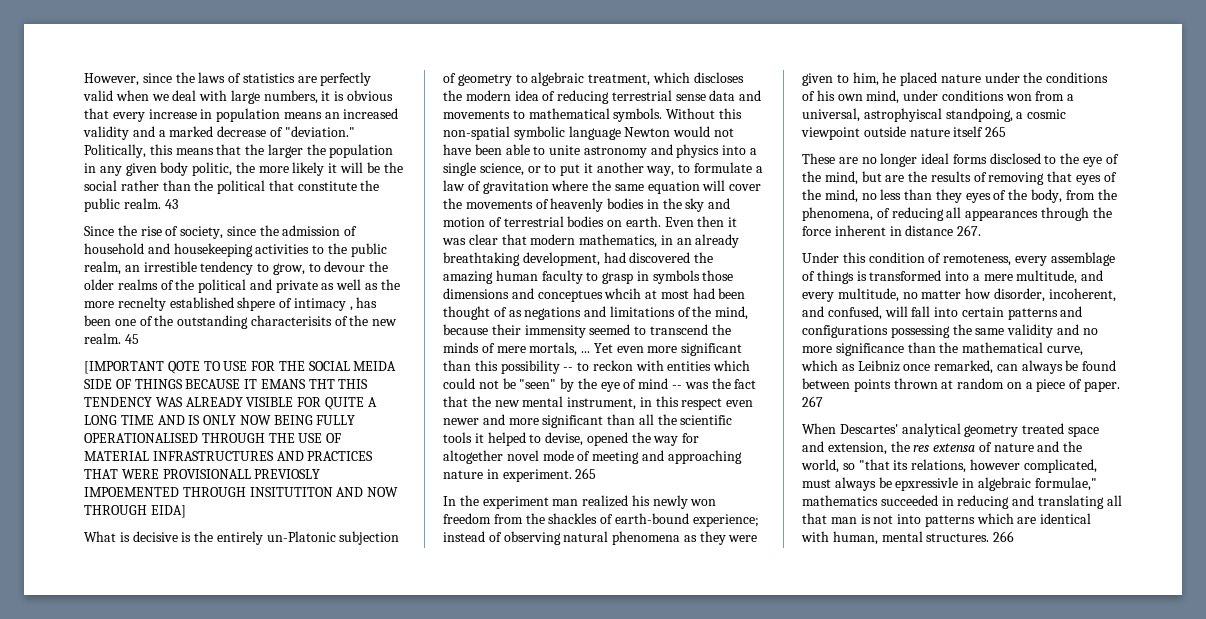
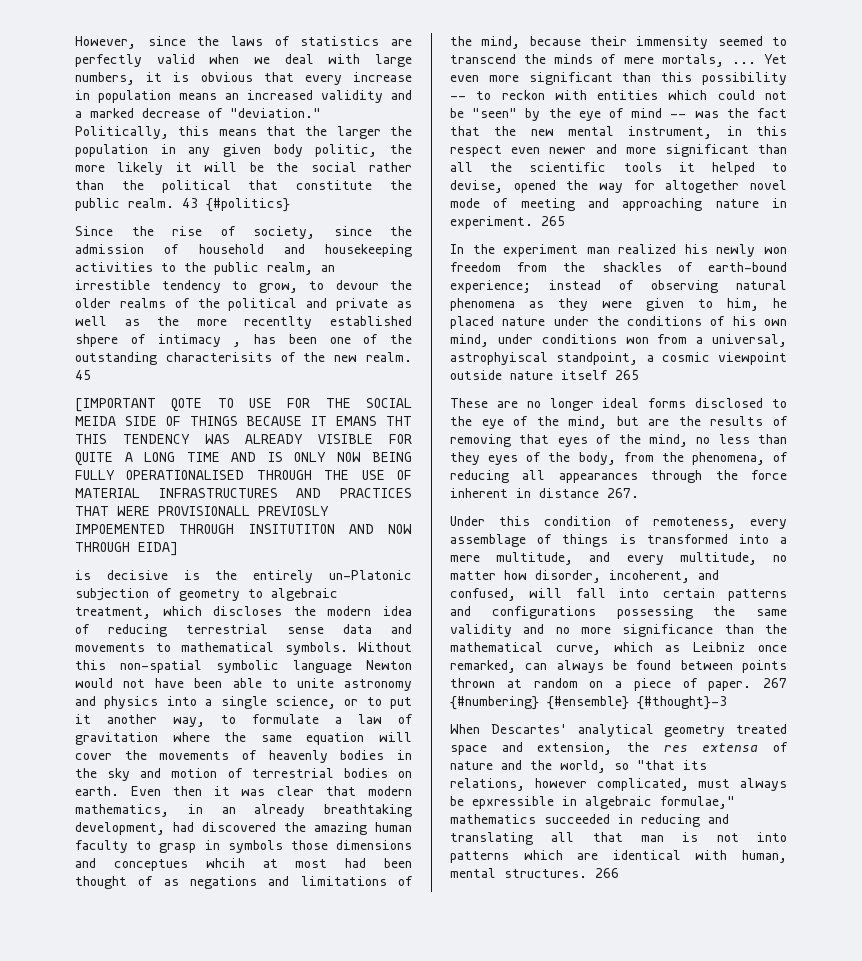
- 43
+ 43 {#politics}
- Since the rise of society, since the admission of household and housekeeping activities to the public realm, an irrestible tendency to grow, to devour the older realms of the political and private as well as the more recnelty established shpere of intimacy , has been one of the outstanding characterisits of the new realm.
+ Since the rise of society, since the admission of household and housekeeping activities to the public realm, an irrestible tendency to grow, to devour the older realms of the political and private as well as the more recentlty established shpere of intimacy , has been one of the outstanding characterisits of the new realm.
- What is decisive is the entirely un-Platonic subjection of geometry to algebraic treatment, which discloses the modern idea of reducing terrestrial sense data and movements to mathematical symbols.
+ is decisive is the entirely un-Platonic subjection of geometry to algebraic treatment, which discloses the modern idea of reducing terrestrial sense data and movements to mathematical symbols.
- In the experiment man realized his newly won freedom from the shackles of earth-bound experience; instead of observing natural phenomena as they were given to him, he placed nature under the conditions of his own mind, under conditions won from a universal, astrophyiscal standpoing, a cosmic viewpoint outside nature itself 265
+ In the experiment man realized his newly won freedom from the shackles of earth-bound experience; instead of observing natural phenomena as they were given to him, he placed nature under the conditions of his own mind, under conditions won from a universal, astrophyiscal standpoint, a cosmic viewpoint outside nature itself 265
- 267
+ 267 {#numbering} {#ensemble} {#thought}-3
- When Descartes' analytical geometry treated space and extension, the res extensa of nature and the world, so "that its relations, however complicated, must always be epxressivle in algebraic formulae," mathematics succeeded in reducing and translating all that man is not into patterns which are identical with human, mental structures.
+ When Descartes' analytical geometry treated space and extension, the res extensa of nature and the world, so "that its relations, however complicated, must always be epxressible in algebraic formulae," mathematics succeeded in reducing and translating all that man is not into patterns which are identical with human, mental structures.

